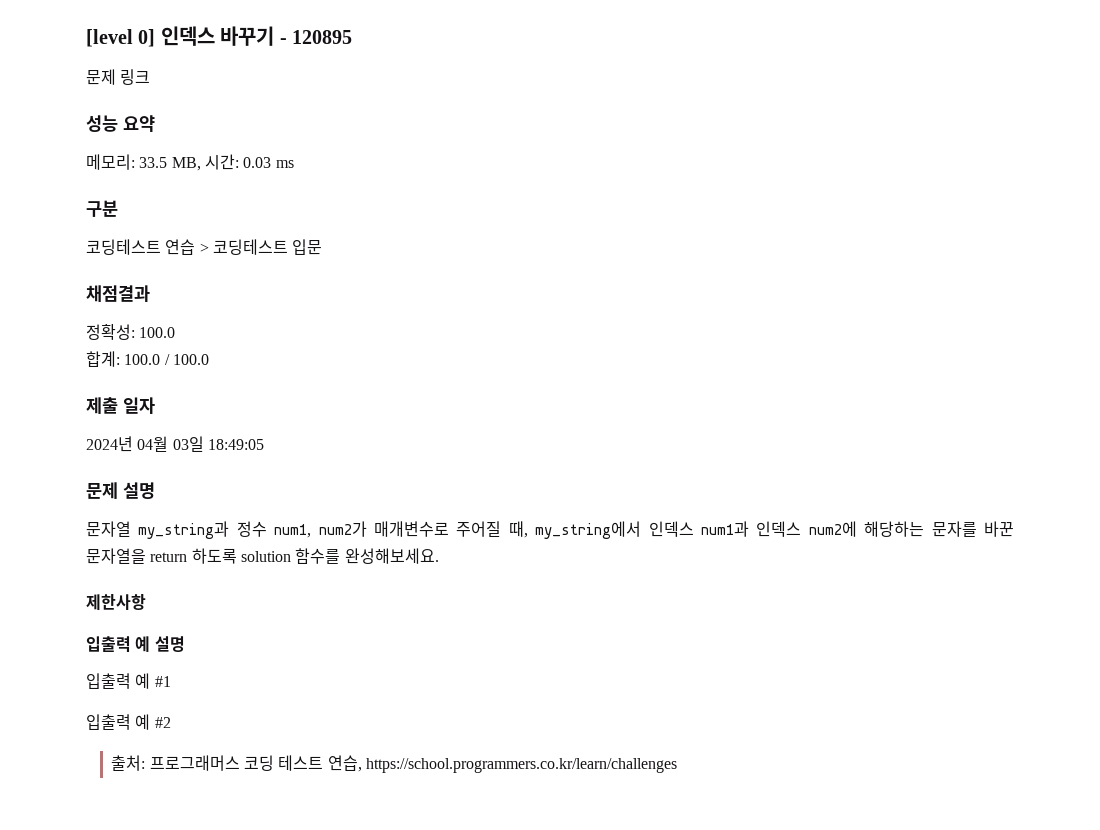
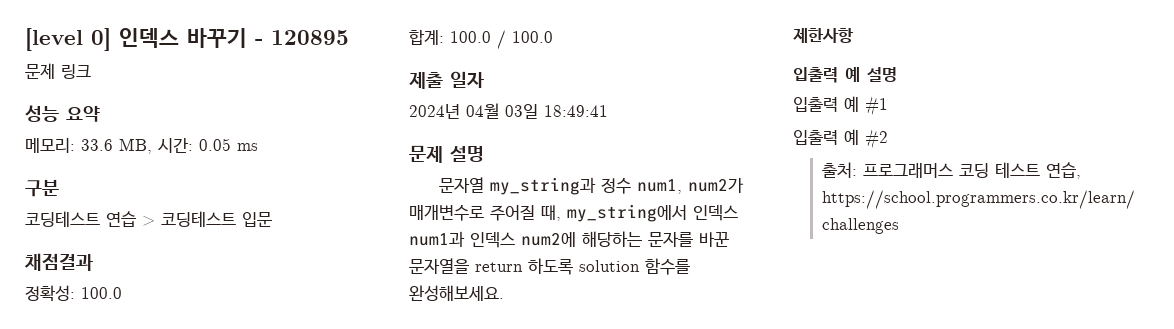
- 메모리: 33.5 MB, 시간: 0.03 ms
+ 메모리: 33.6 MB, 시간: 0.05 ms
- 2024년 04월 03일 18:49:05
+ 2024년 04월 03일 18:49:41

